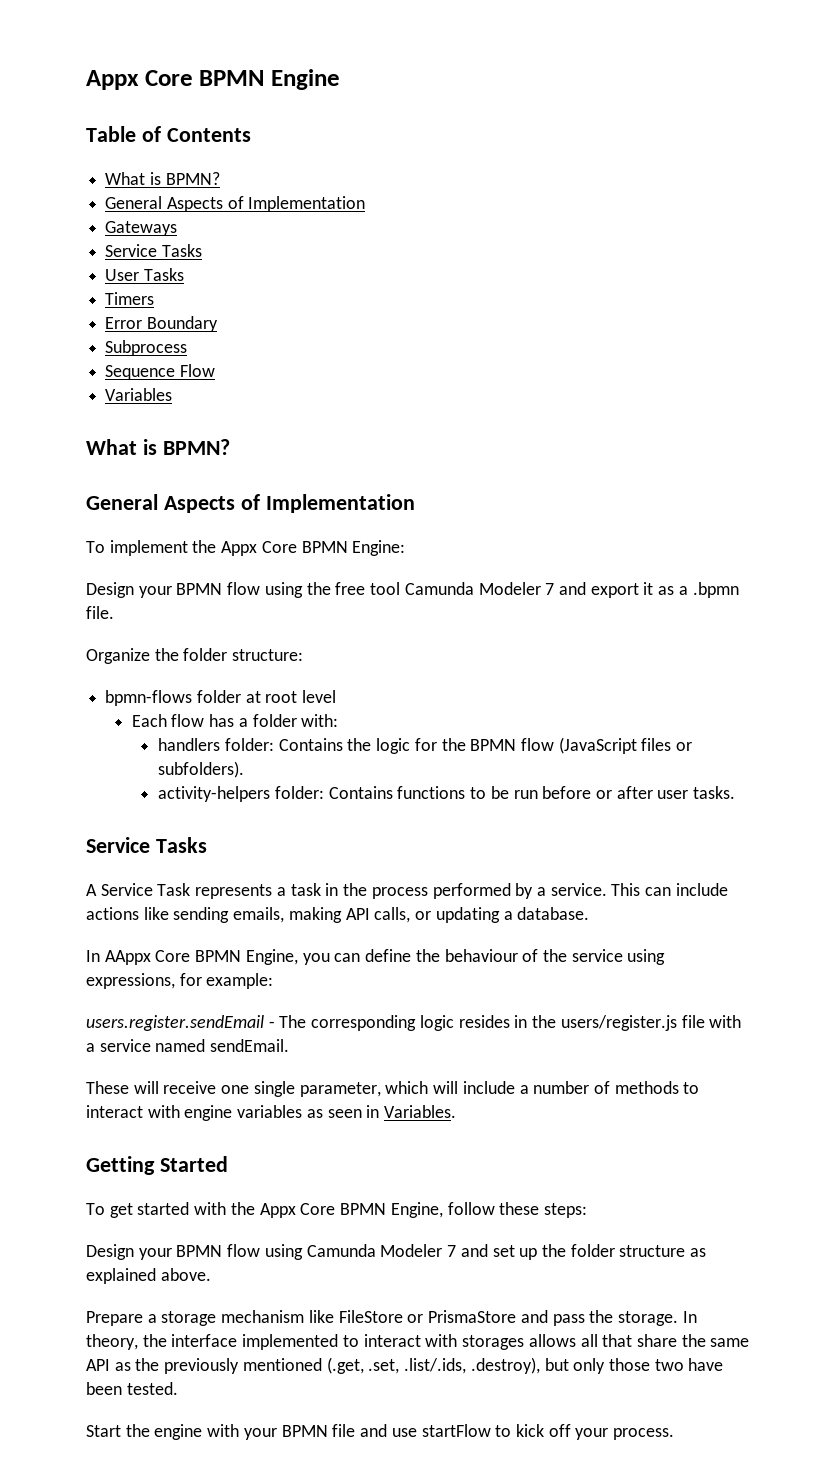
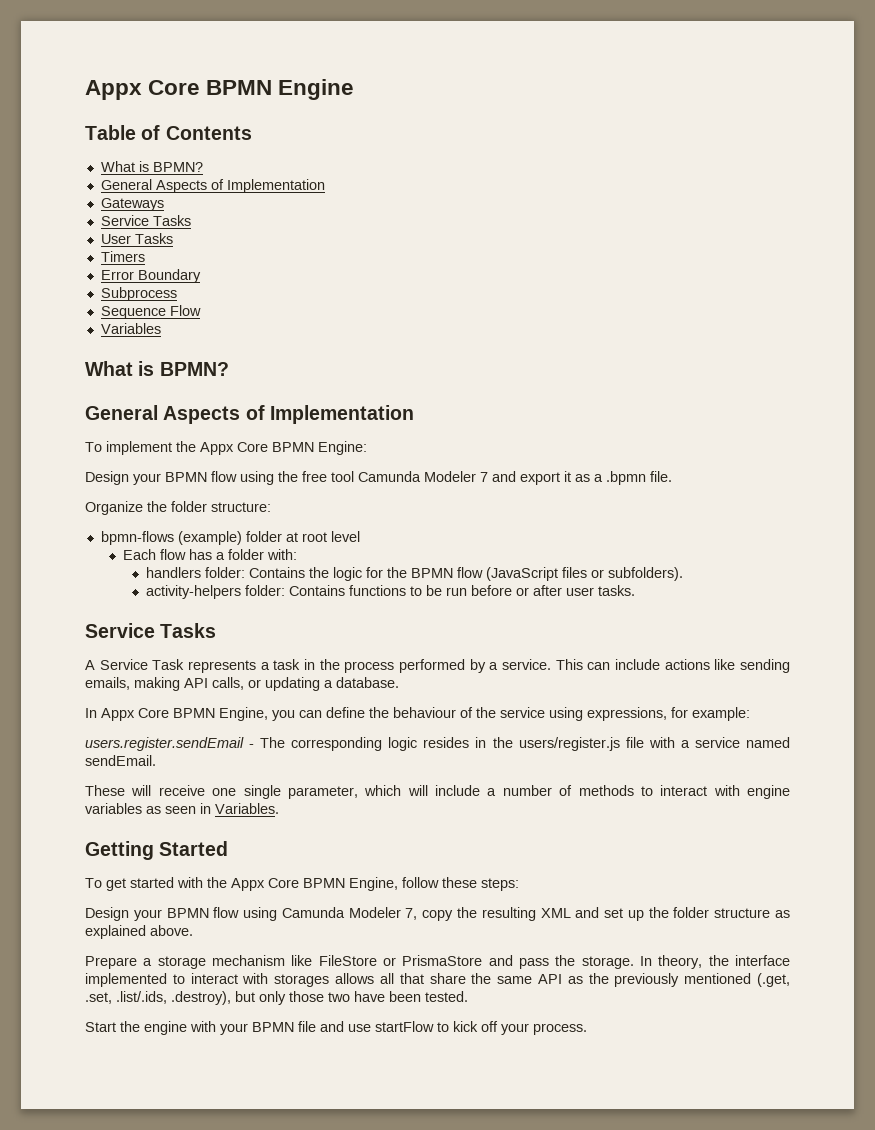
- bpmn-flows folder at root level
+ bpmn-flows (example) folder at root level
- In AAppx Core BPMN Engine, you can define the behaviour of the service using expressions, for example:
+ In Appx Core BPMN Engine, you can define the behaviour of the service using expressions, for example:
- Design your BPMN flow using Camunda Modeler 7 and set up the folder structure as explained above.
+ Design your BPMN flow using Camunda Modeler 7, copy the resulting XML and set up the folder structure as explained above.

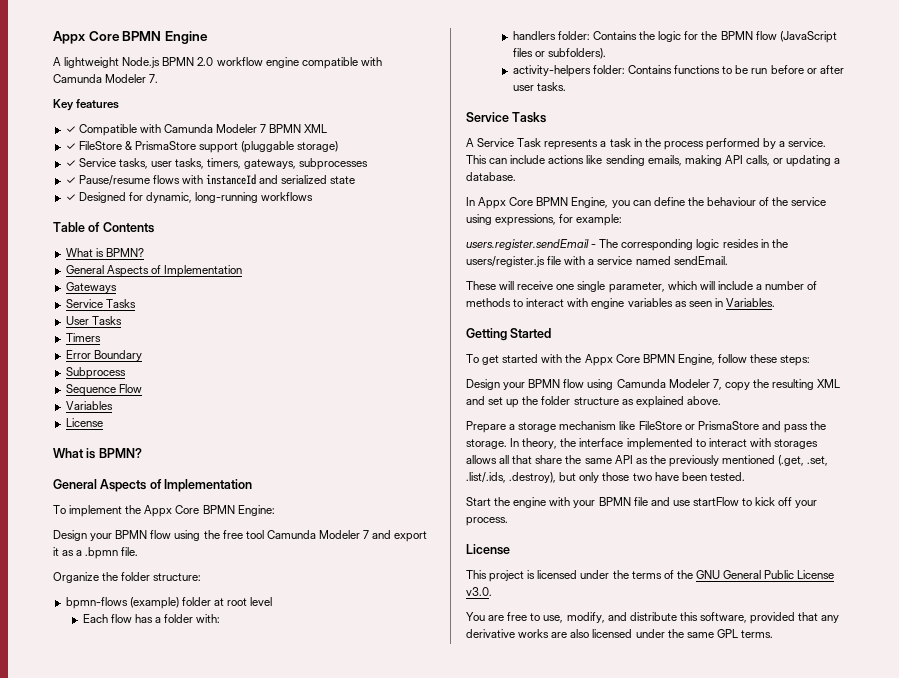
+ A lightweight Node.js BPMN 2.0 workflow engine compatible with Camunda Modeler 7.
+ Key features
+ ✓ Compatible with Camunda Modeler 7 BPMN XML
+ ✓ FileStore & PrismaStore support (pluggable storage)
+ ✓ Service tasks, user tasks, timers, gateways, subprocesses
+ ✓ Pause/resume flows with instanceId and serialized state
+ ✓ Designed for dynamic, long-running workflows
  Variables
+ License
  Start the engine with your BPMN file and use startFlow to kick off your process.
+ License
+ This project is licensed under the terms of the GNU General Public License v3.0.
+ You are free to use, modify, and distribute this software, provided that any derivative works are also licensed under the same GPL terms.

